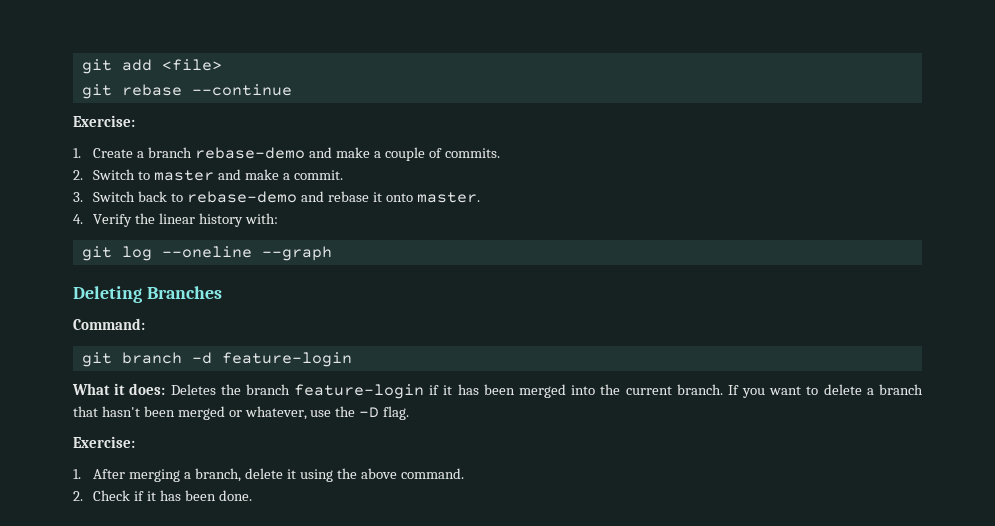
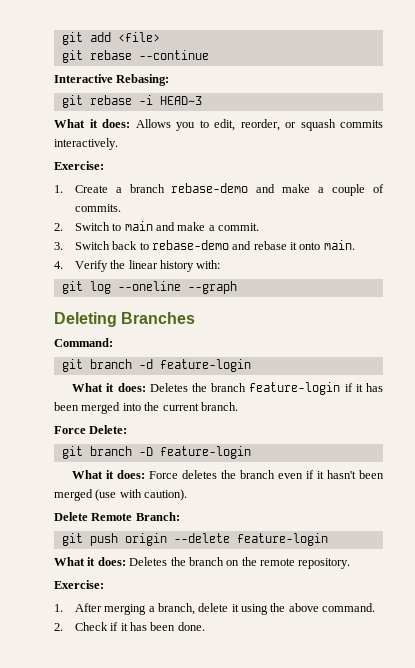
+ Interactive Rebasing:
+ git rebase -i HEAD~3
+ What it does: Allows you to edit, reorder, or squash commits interactively.
- 2. Switch to master and make a commit.
+ 2. Switch to main and make a commit.
- 3. Switch back to rebase-demo and rebase it onto master.
+ 3. Switch back to rebase-demo and rebase it onto main.
- What it does: Deletes the branch feature-login if it has been merged into the current branch. If you want to delete a branch that hasn't been merged or whatever, use the -D flag.
+ What it does: Deletes the branch feature-login if it has been merged into the current branch.
+ Force Delete:
+ git branch -D feature-login
+ What it does: Force deletes the branch even if it hasn't been merged (use with caution).
+ Delete Remote Branch:
+ git push origin --delete feature-login
+ What it does: Deletes the branch on the remote repository.

